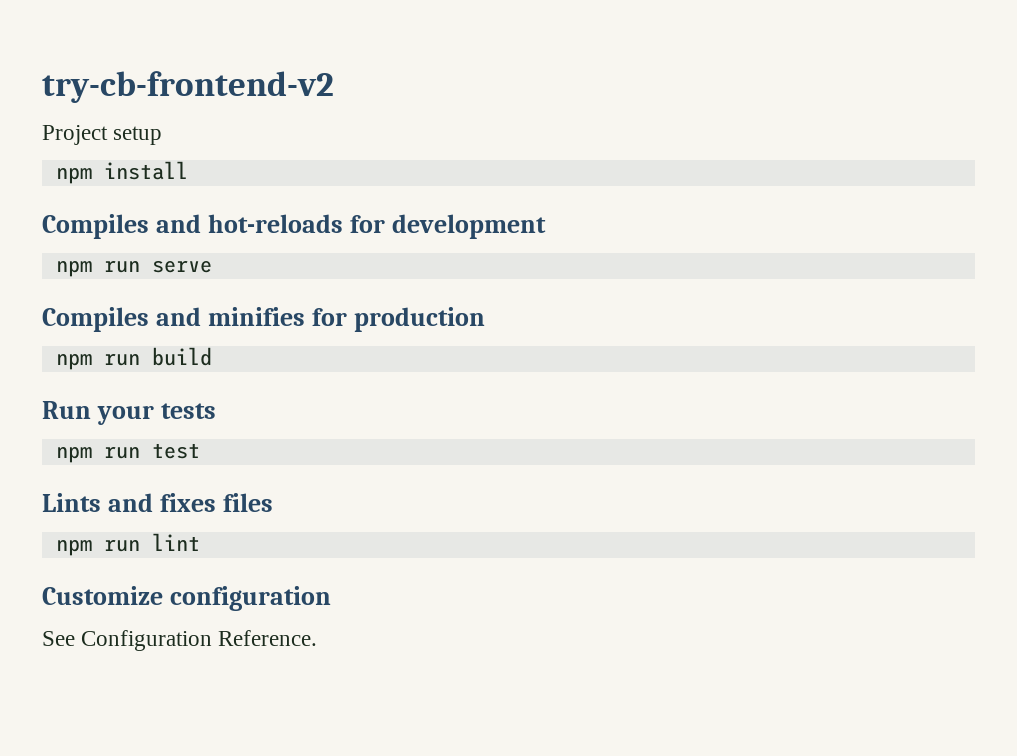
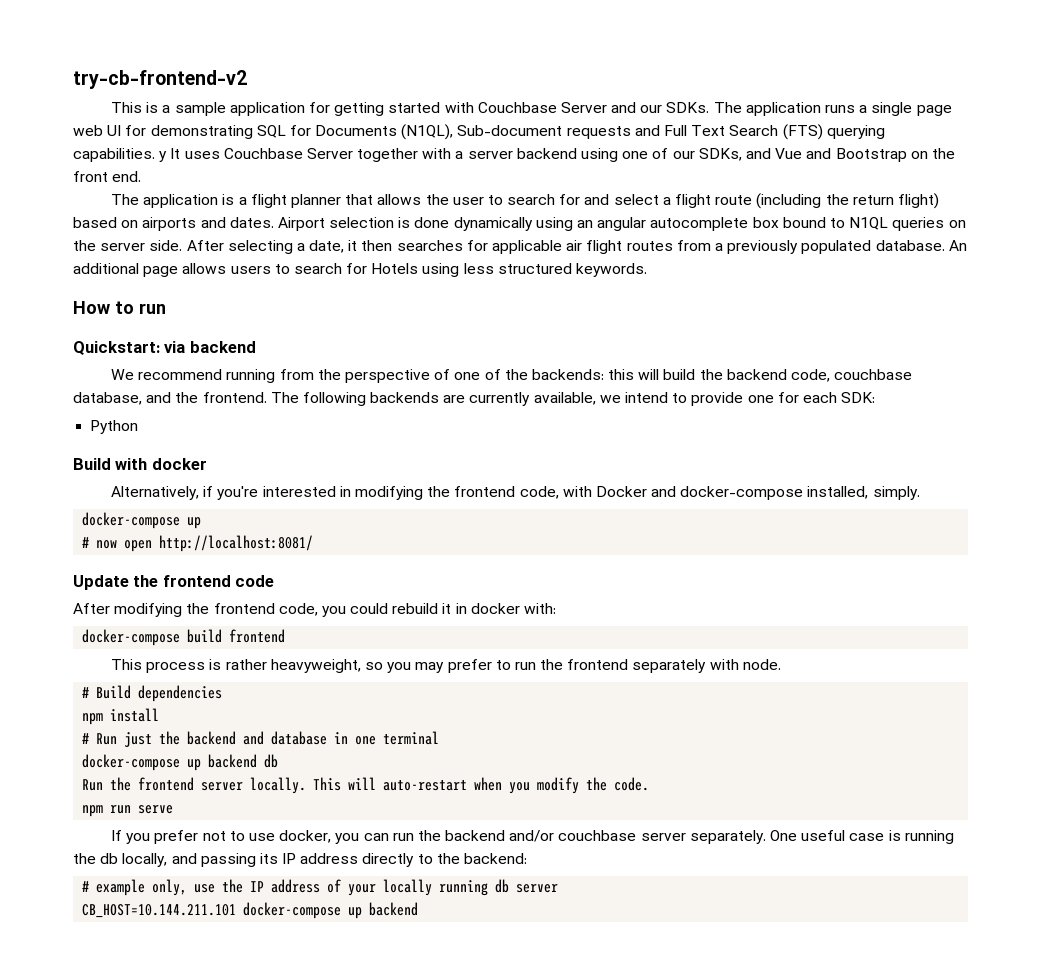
- Project setup
+ This is a sample application for getting started with Couchbase Server and our SDKs. The application runs a single page web UI for demonstrating SQL for Documents (N1QL), Sub-document requests and Full Text Search (FTS) querying capabilities. y It uses Couchbase Server together with a server backend using one of our SDKs, and Vue and Bootstrap on the front end.
+ The application is a flight planner that allows the user to search for and select a flight route (including the return flight) based on airports and dates. Airport selection is done dynamically using an angular autocomplete box bound to N1QL queries on the server side. After selecting a date, it then searches for applicable air flight routes from a previously populated database. An additional page allows users to search for Hotels using less structured keywords.
+ How to run
+ Quickstart: via backend
+ We recommend running from the perspective of one of the backends: this will build the backend code, couchbase database, and the frontend. The following backends are currently available, we intend to provide one for each SDK:
+ Python
+ Build with docker
+ Alternatively, if you're interested in modifying the frontend code, with Docker and docker-compose installed, simply.
+ docker-compose up
+ # now open http://localhost:8081/
+ Update the frontend code
+ After modifying the frontend code, you could rebuild it in docker with:
+ docker-compose build frontend
+ This process is rather heavyweight, so you may prefer to run the frontend separately with node.
+ # Build dependencies
  npm install
- Compiles and hot-reloads for development
+ # Run just the backend and database in one terminal
+ docker-compose up backend db
+ Run the frontend server locally. This will auto-restart when you modify the code.
  npm run serve
- Compiles and minifies for production
- npm run build
- Run your tests
- npm run test
- Lints and fixes files
- npm run lint
- Customize configuration
- See Configuration Reference.
+ If you prefer not to use docker, you can run the backend and/or couchbase server separately. One useful case is running the db locally, and passing its IP address directly to the backend:
+ # example only, use the IP address of your locally running db server
+ CB_HOST=10.144.211.101 docker-compose up backend

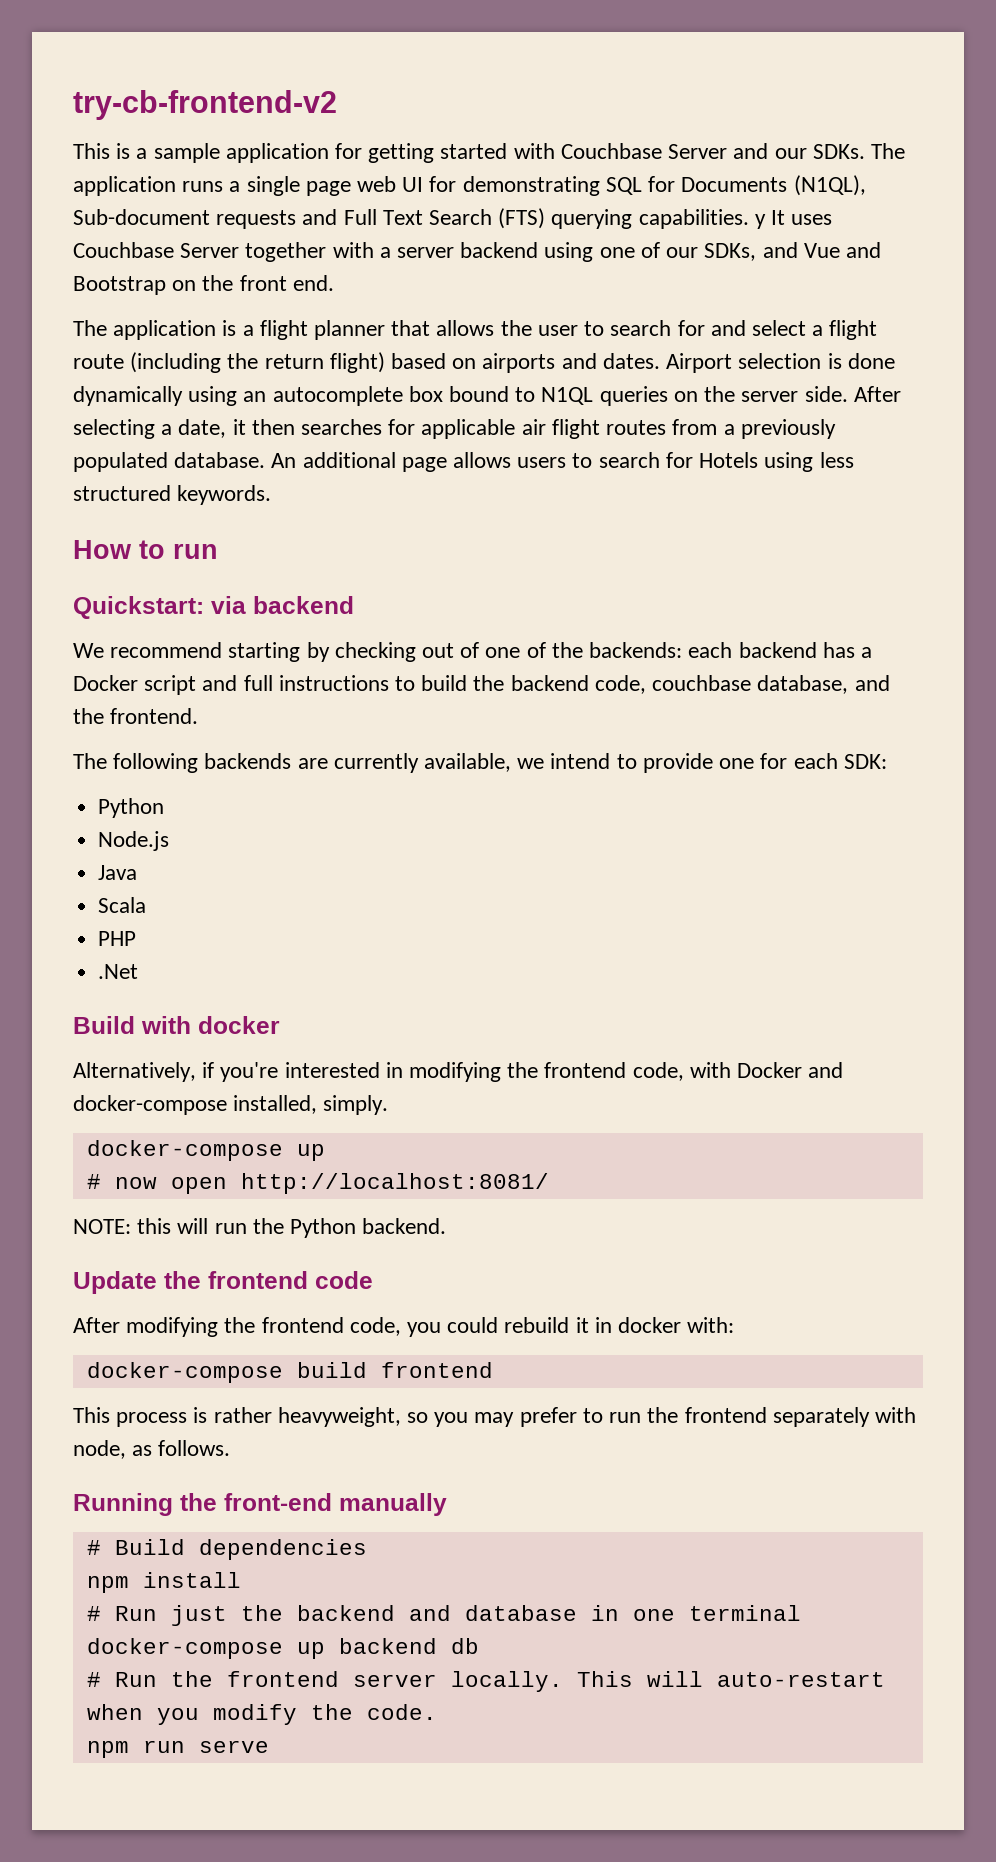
- Airport selection is done dynamically using an angular autocomplete box bound to N1QL queries on the server side.
+ Airport selection is done dynamically using an autocomplete box bound to N1QL queries on the server side.
- We recommend running from the perspective of one of the backends: this will build the backend code, couchbase database, and the frontend. The following backends are currently available, we intend to provide one for each SDK:
+ We recommend starting by checking out of one of the backends: each backend has a Docker script and full instructions to build the backend code, couchbase database, and the frontend.
+ The following backends are currently available, we intend to provide one for each SDK:
+ Node.js
+ Java
+ Scala
+ PHP
+ .Net
+ NOTE: this will run the Python backend.
- This process is rather heavyweight, so you may prefer to run the frontend separately with node.
+ This process is rather heavyweight, so you may prefer to run the frontend separately with node, as follows.
+ Running the front-end manually
- Run the frontend server locally.
+ # Run the frontend server locally.
- If you prefer not to use docker, you can run the backend and/or couchbase server separately. One useful case is running the db locally, and passing its IP address directly to the backend:
- # example only, use the IP address of your locally running db server
- CB_HOST=10.144.211.101 docker-compose up backend

